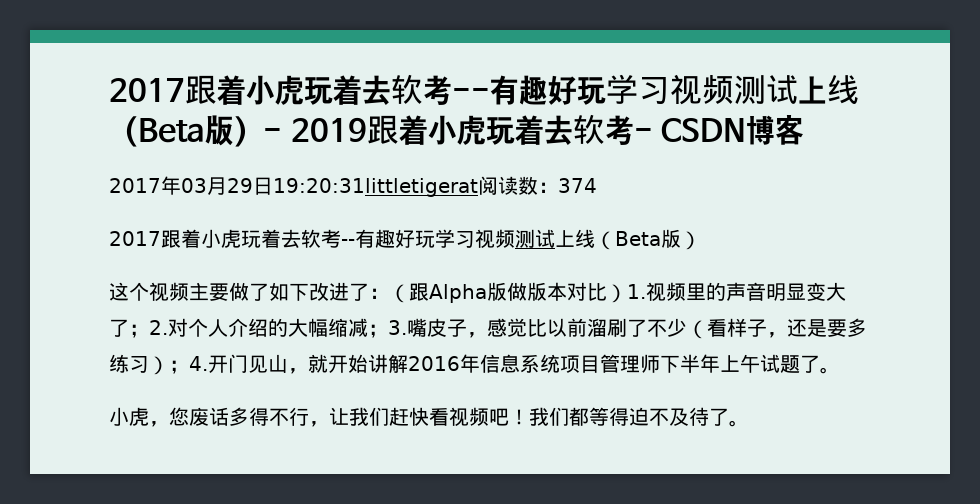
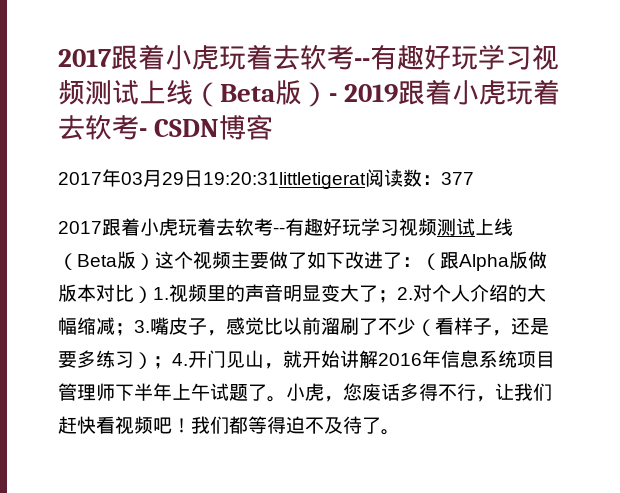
- 2017年03月29日19:20:31littletigerat阅读数：374
- 2017跟着小虎玩着去软考--有趣好玩学习视频测试上线（Beta版）
- 这个视频主要做了如下改进了：
+ 2017年03月29日19:20:31littletigerat阅读数：377
+ 2017跟着小虎玩着去软考--有趣好玩学习视频测试上线（Beta版）这个视频主要做了如下改进了：
- 4.开门见山，就开始讲解2016年信息系统项目管理师下半年上午试题了。
- 小虎，您废话多得不行，让我们赶快看视频吧！
+ 4.开门见山，就开始讲解2016年信息系统项目管理师下半年上午试题了。小虎，您废话多得不行，让我们赶快看视频吧！

